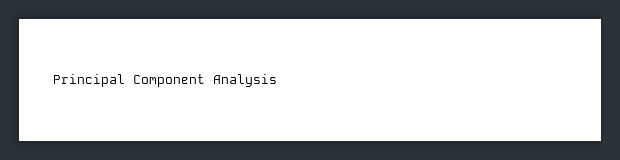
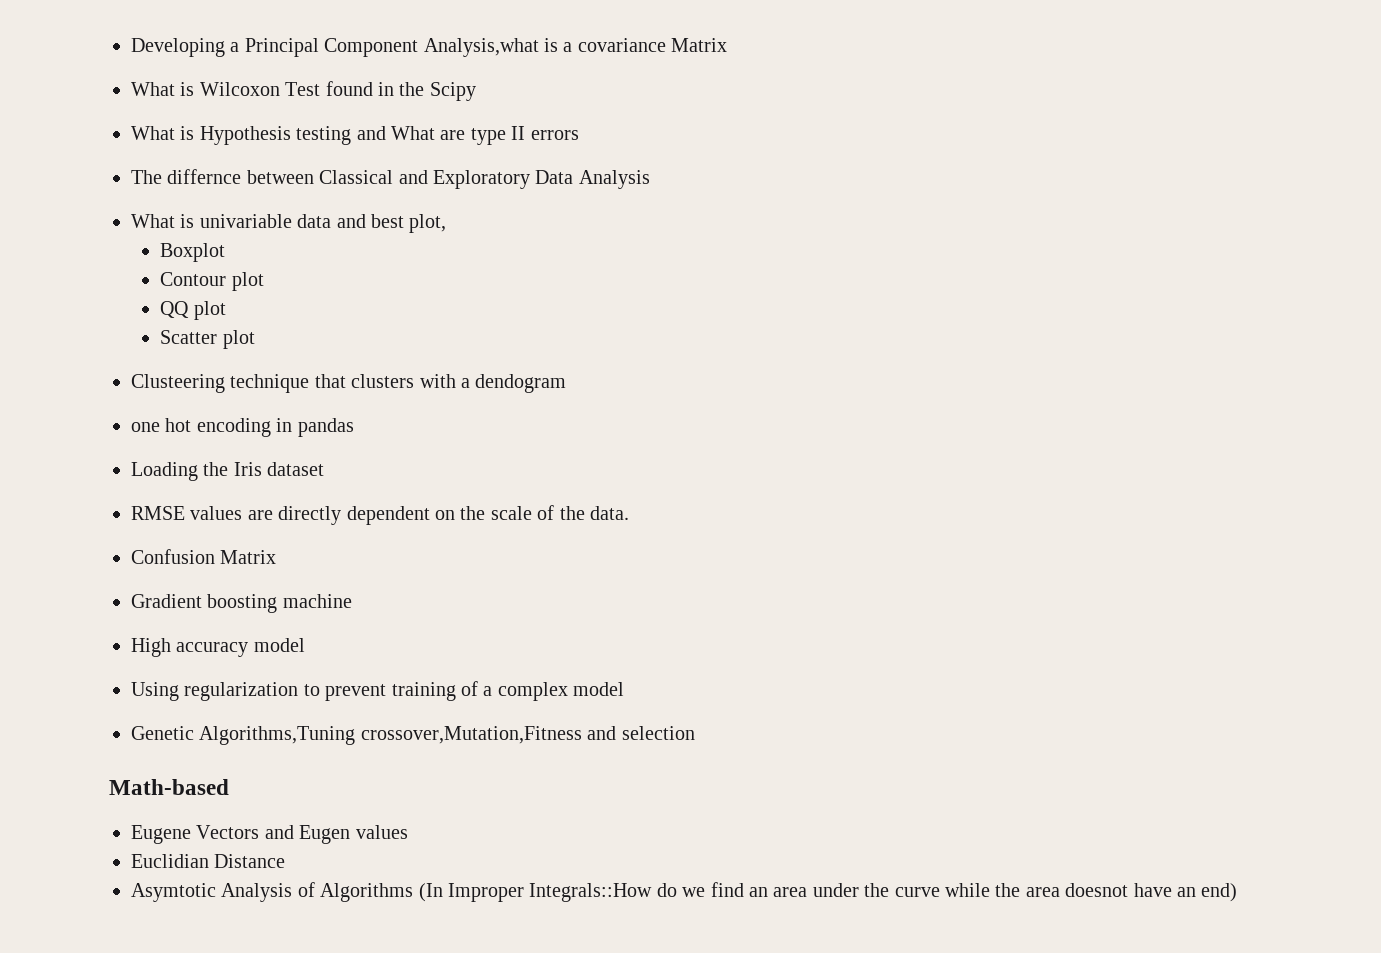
- Principal Component Analysis
+ Developing a Principal Component Analysis,what is a covariance Matrix
+ What is Wilcoxon Test found in the Scipy
+ What is Hypothesis testing and What are type II errors
+ The differnce between Classical and Exploratory Data Analysis
+ What is univariable data and best plot,
+ Boxplot
+ Contour plot
+ QQ plot
+ Scatter plot
+ Clusteering technique that clusters with a dendogram
+ one hot encoding in pandas
+ Loading the Iris dataset
+ RMSE values are directly dependent on the scale of the data.
+ Confusion Matrix
+ Gradient boosting machine
+ High accuracy model
+ Using regularization to prevent training of a complex model
+ Genetic Algorithms,Tuning crossover,Mutation,Fitness and selection
+ Math-based
+ Eugene Vectors and Eugen values
+ Euclidian Distance
+ Asymtotic Analysis of Algorithms (In Improper Integrals::How do we find an area under the curve while the area doesnot have an end)

